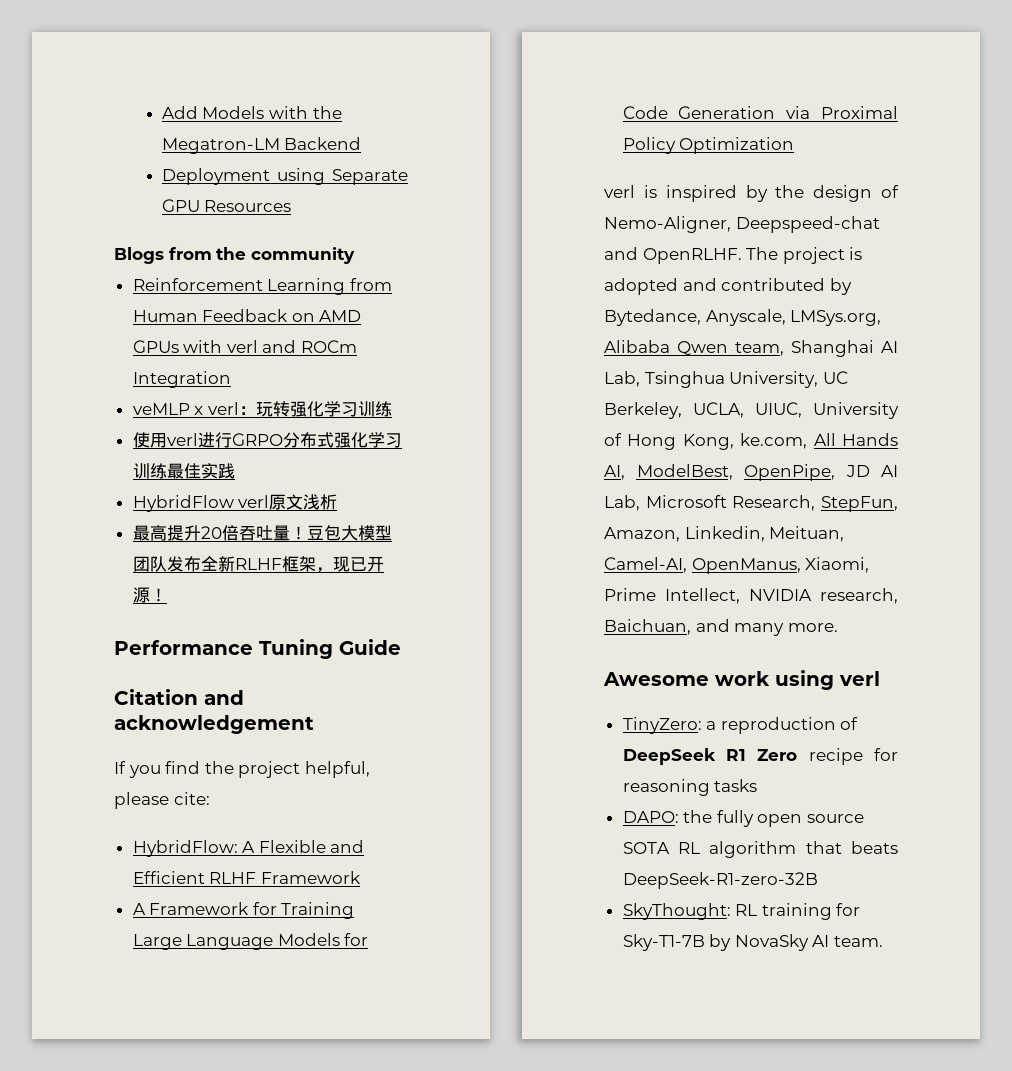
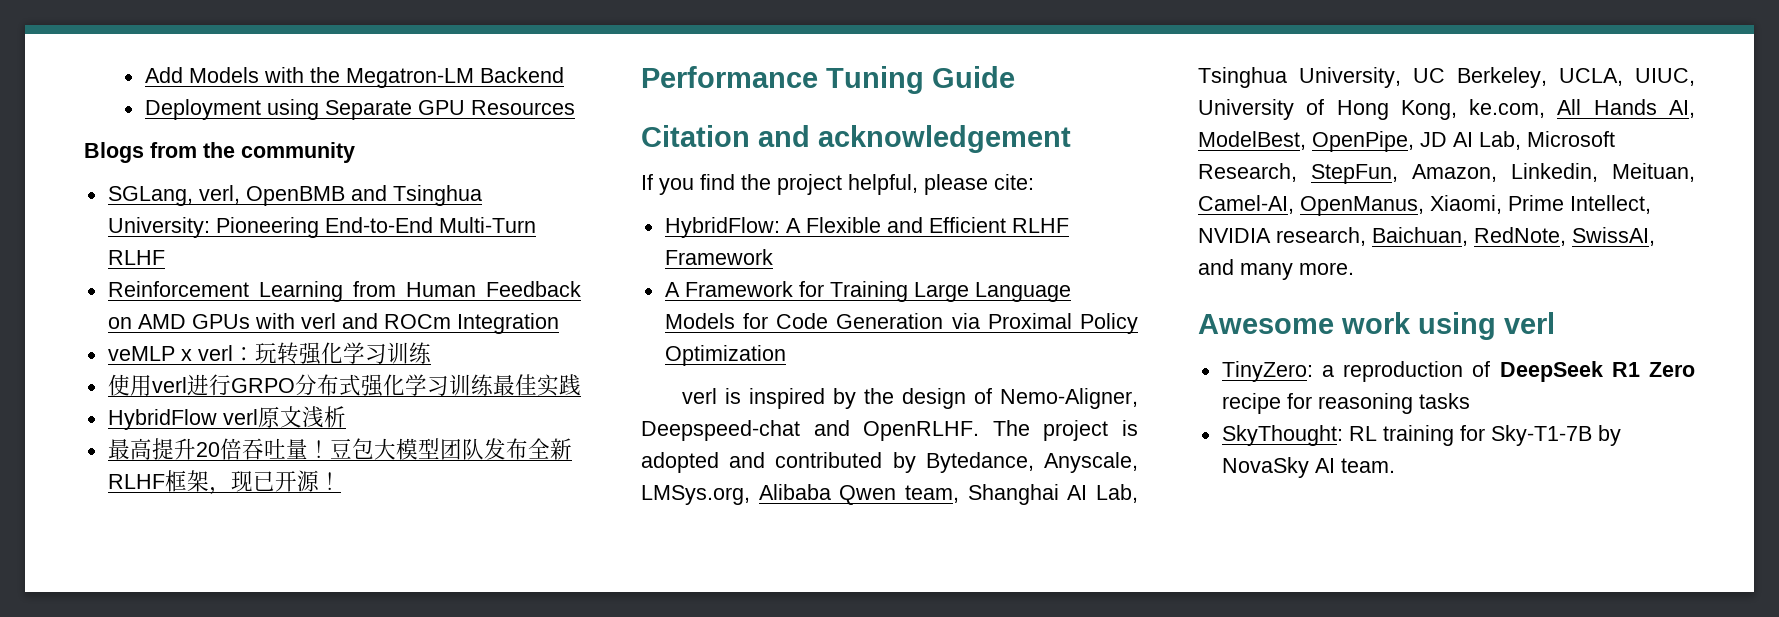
+ SGLang, verl, OpenBMB and Tsinghua University: Pioneering End-to-End Multi-Turn RLHF
- The project is adopted and contributed by Bytedance, Anyscale, LMSys.org, Alibaba Qwen team, Shanghai AI Lab, Tsinghua University, UC Berkeley, UCLA, UIUC, University of Hong Kong, ke.com, All Hands AI, ModelBest, OpenPipe, JD AI Lab, Microsoft Research, StepFun, Amazon, Linkedin, Meituan, Camel-AI, OpenManus, Xiaomi, Prime Intellect, NVIDIA research, Baichuan, and many more.
+ The project is adopted and contributed by Bytedance, Anyscale, LMSys.org, Alibaba Qwen team, Shanghai AI Lab, Tsinghua University, UC Berkeley, UCLA, UIUC, University of Hong Kong, ke.com, All Hands AI, ModelBest, OpenPipe, JD AI Lab, Microsoft Research, StepFun, Amazon, Linkedin, Meituan, Camel-AI, OpenManus, Xiaomi, Prime Intellect, NVIDIA research, Baichuan, RedNote, SwissAI, and many more.
- DAPO: the fully open source SOTA RL algorithm that beats DeepSeek-R1-zero-32B

